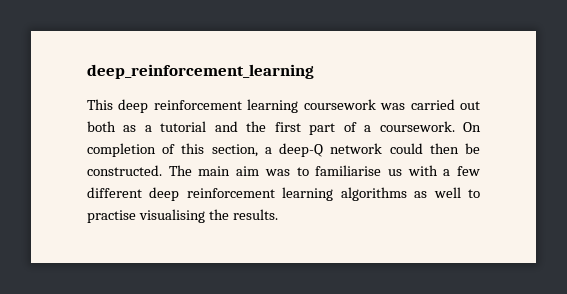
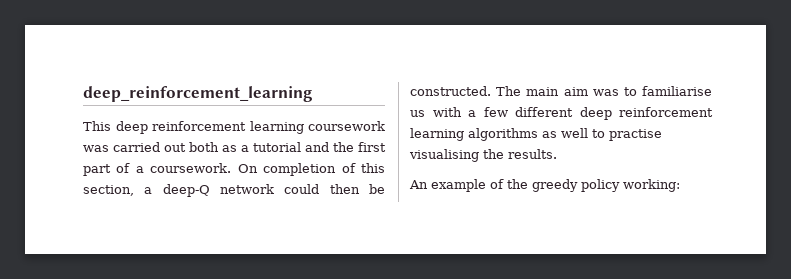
+ An example of the greedy policy working:

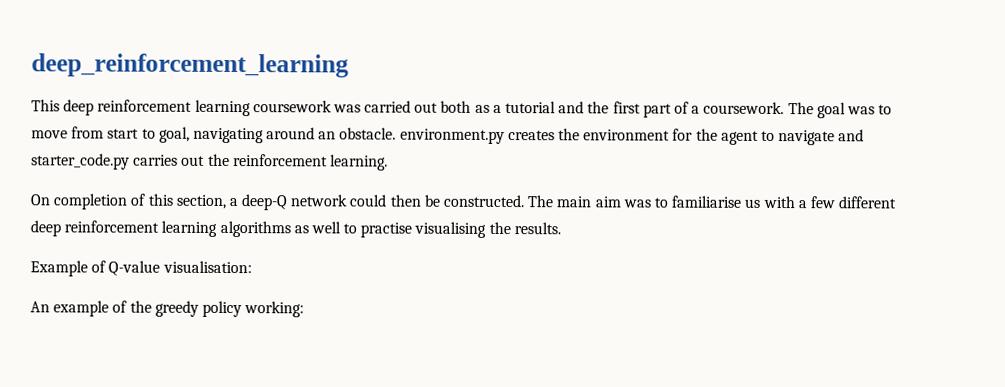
- This deep reinforcement learning coursework was carried out both as a tutorial and the first part of a coursework. On completion of this section, a deep-Q network could then be constructed.
+ This deep reinforcement learning coursework was carried out both as a tutorial and the first part of a coursework. The goal was to move from start to goal, navigating around an obstacle. environment.py creates the environment for the agent to navigate and starter_code.py carries out the reinforcement learning.
+ On completion of this section, a deep-Q network could then be constructed.
+ Example of Q-value visualisation:

